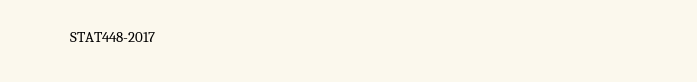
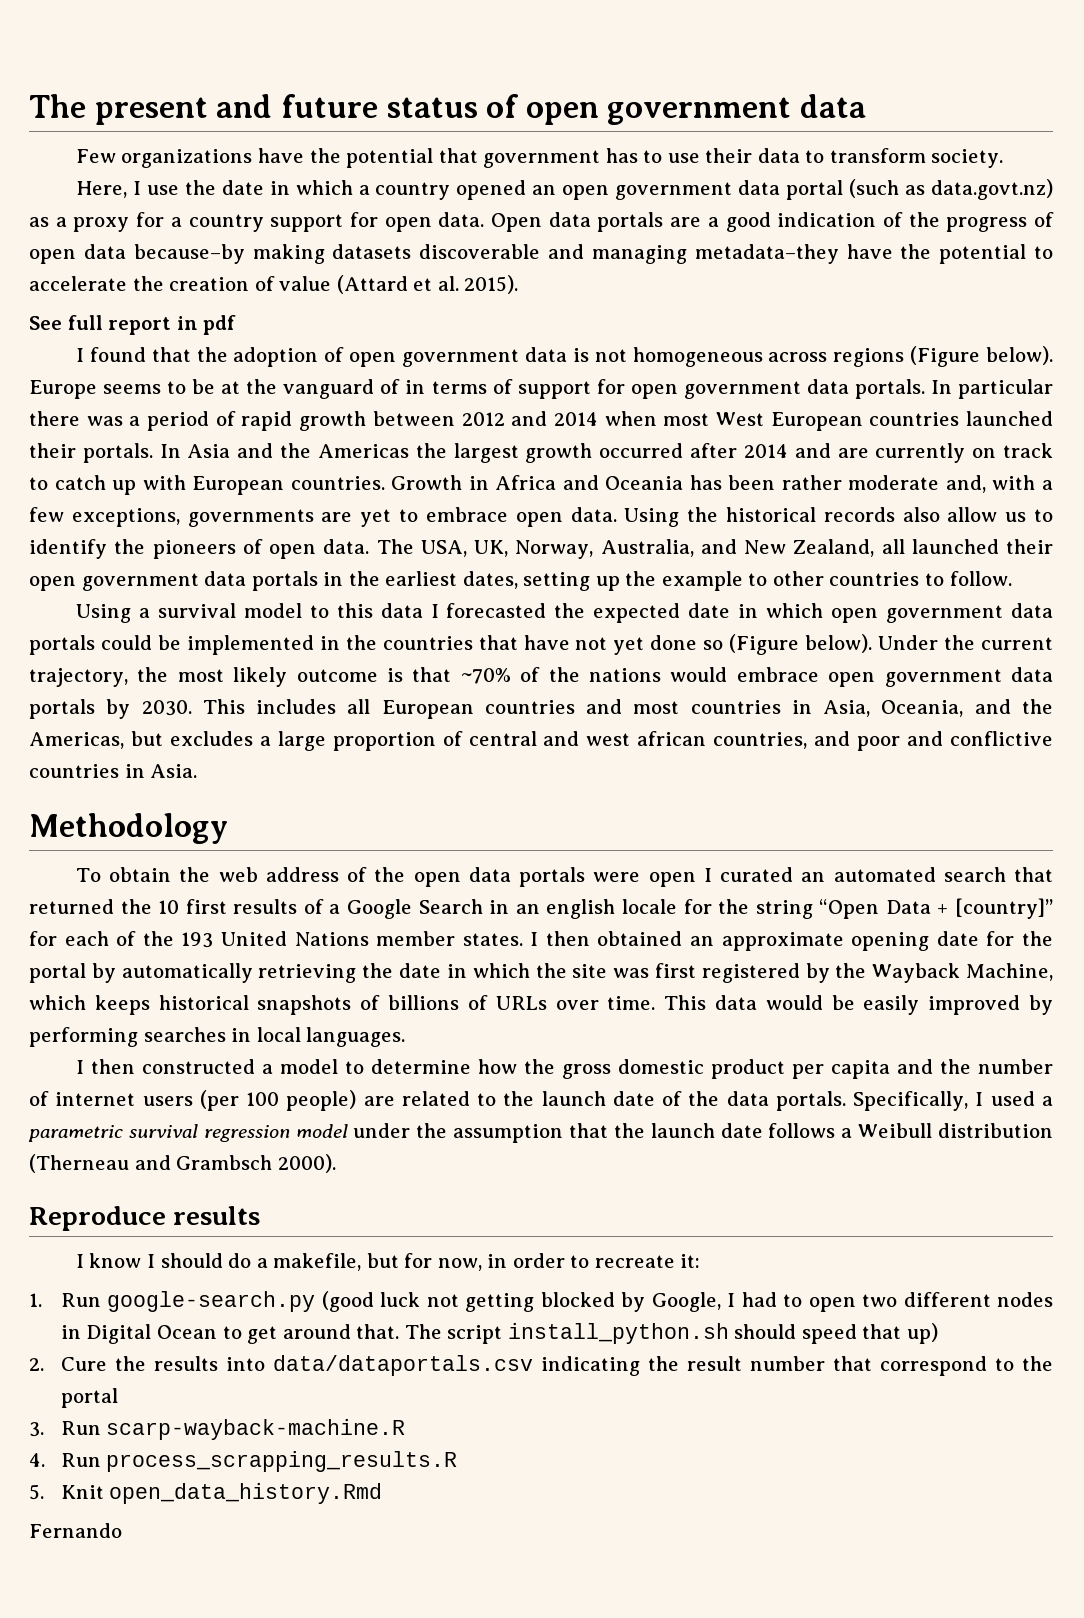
- STAT448-2017
+ The present and future status of open government data
+ Few organizations have the potential that government has to use their data to transform society.
+ Here, I use the date in which a country opened an open government data portal (such as data.govt.nz) as a proxy for a country support for open data. Open data portals are a good indication of the progress of open data because–by making datasets discoverable and managing metadata–they have the potential to accelerate the creation of value (Attard et al. 2015).
+ See full report in pdf
+ I found that the adoption of open government data is not homogeneous across regions (Figure below). Europe seems to be at the vanguard of in terms of support for open government data portals. In particular there was a period of rapid growth between 2012 and 2014 when most West European countries launched their portals. In Asia and the Americas the largest growth occurred after 2014 and are currently on track to catch up with European countries. Growth in Africa and Oceania has been rather moderate and, with a few exceptions, governments are yet to embrace open data. Using the historical records also allow us to identify the pioneers of open data. The USA, UK, Norway, Australia, and New Zealand, all launched their open government data portals in the earliest dates, setting up the example to other countries to follow.
+ Using a survival model to this data I forecasted the expected date in which open government data portals could be implemented in the countries that have not yet done so (Figure below). Under the current trajectory, the most likely outcome is that ~70% of the nations would embrace open government data portals by 2030. This includes all European countries and most countries in Asia, Oceania, and the Americas, but excludes a large proportion of central and west african countries, and poor and conflictive countries in Asia.
+ Methodology
+ To obtain the web address of the open data portals were open I curated an automated search that returned the 10 first results of a Google Search in an english locale for the string “Open Data + [country]” for each of the 193 United Nations member states. I then obtained an approximate opening date for the portal by automatically retrieving the date in which the site was first registered by the Wayback Machine, which keeps historical snapshots of billions of URLs over time. This data would be easily improved by performing searches in local languages.
+ I then constructed a model to determine how the gross domestic product per capita and the number of internet users (per 100 people) are related to the launch date of the data portals. Specifically, I used a parametric survival regression model under the assumption that the launch date follows a Weibull distribution (Therneau and Grambsch 2000).
+ Reproduce results
+ I know I should do a makefile, but for now, in order to recreate it:
+ 1. Run google-search.py (good luck not getting blocked by Google, I had to open two different nodes in Digital Ocean to get around that. The script install_python.sh should speed that up)
+ 2. Cure the results into data/dataportals.csv indicating the result number that correspond to the portal
+ 3. Run scarp-wayback-machine.R
+ 4. Run process_scrapping_results.R
+ 5. Knit open_data_history.Rmd
+ Fernando

